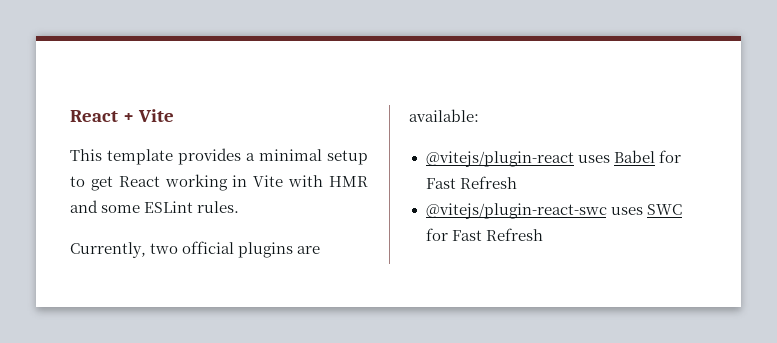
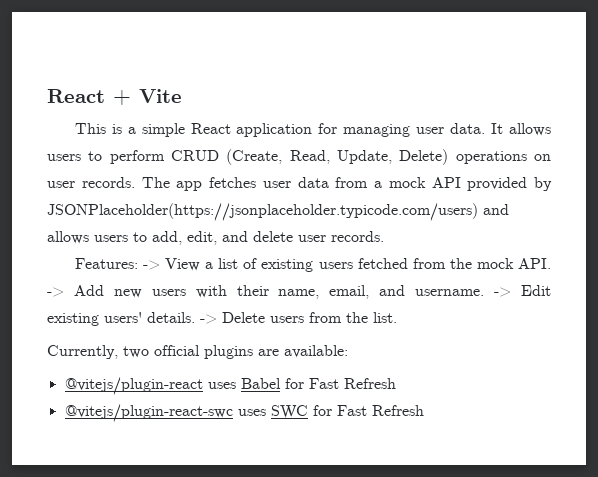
- This template provides a minimal setup to get React working in Vite with HMR and some ESLint rules.
+ This is a simple React application for managing user data. It allows users to perform CRUD (Create, Read, Update, Delete) operations on user records. The app fetches user data from a mock API provided by JSONPlaceholder(https://jsonplaceholder.typicode.com/users) and allows users to add, edit, and delete user records.
+ Features: -> View a list of existing users fetched from the mock API. -> Add new users with their name, email, and username. -> Edit existing users' details. -> Delete users from the list.

